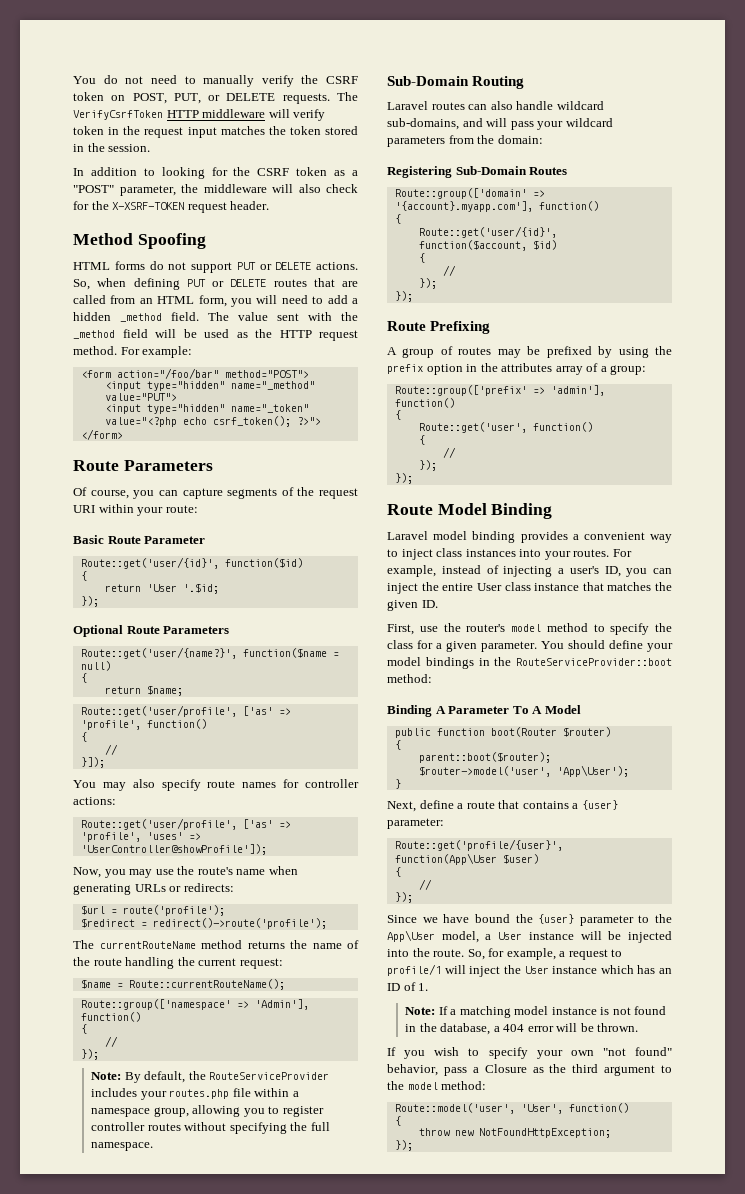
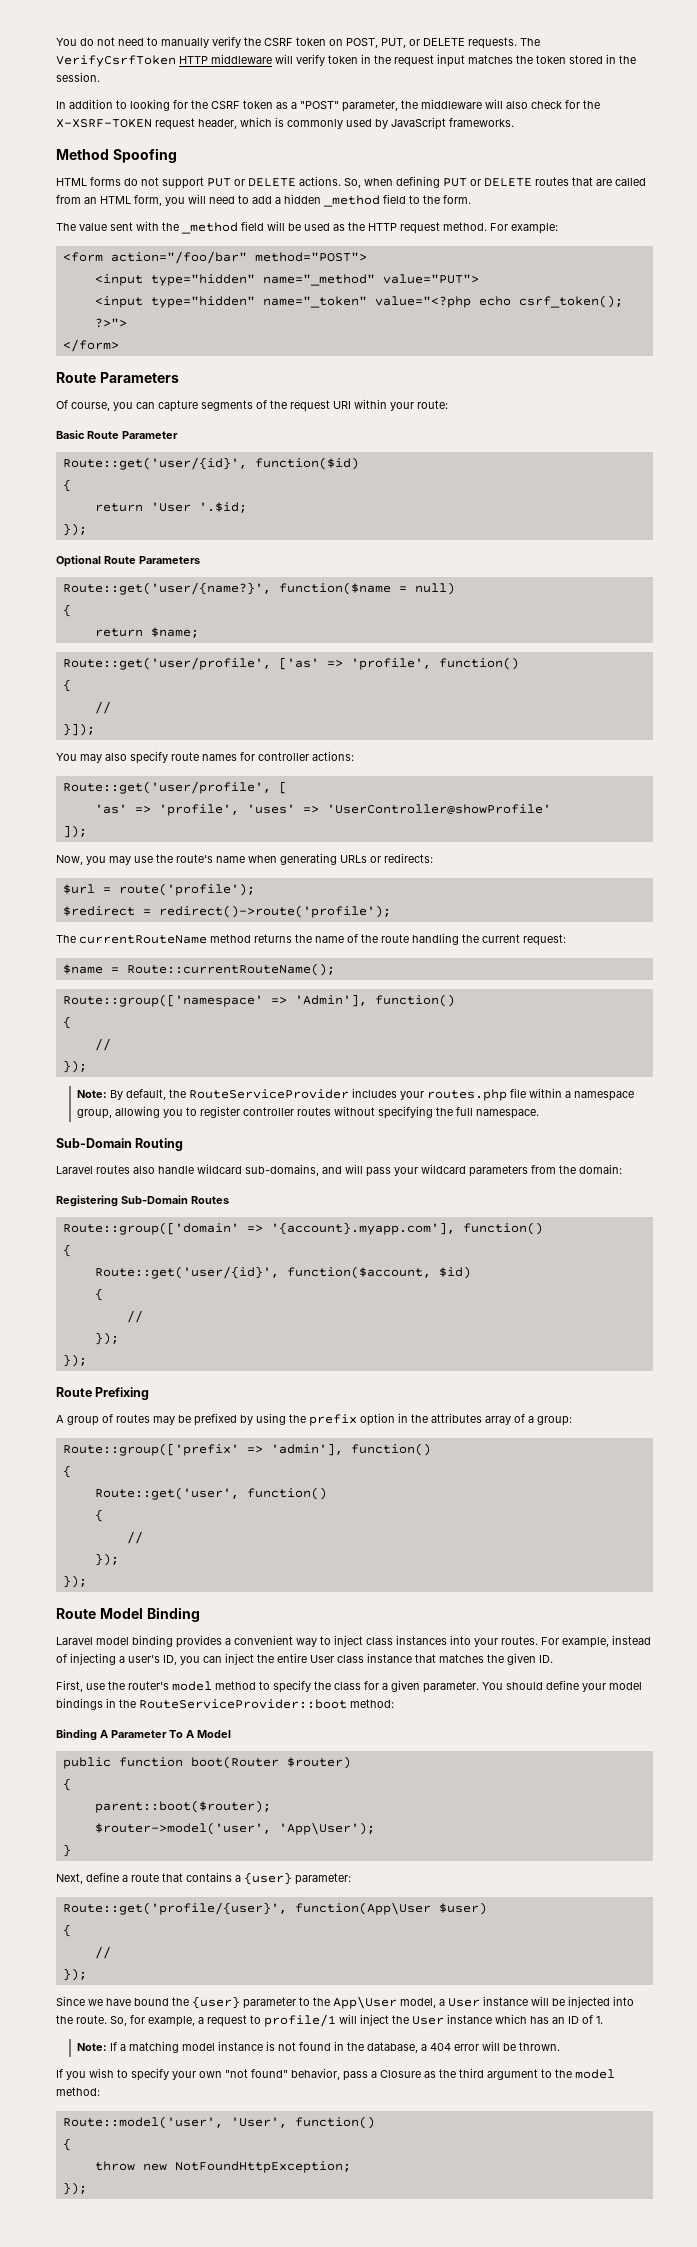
- In addition to looking for the CSRF token as a "POST" parameter, the middleware will also check for the X-XSRF-TOKEN request header.
+ In addition to looking for the CSRF token as a "POST" parameter, the middleware will also check for the X-XSRF-TOKEN request header, which is commonly used by JavaScript frameworks.
- So, when defining PUT or DELETE routes that are called from an HTML form, you will need to add a hidden _method field. The value sent with the _method field will be used as the HTTP request method.
+ So, when defining PUT or DELETE routes that are called from an HTML form, you will need to add a hidden _method field to the form.
+ The value sent with the _method field will be used as the HTTP request method.
- Route::get('user/profile', ['as' => 'profile', 'uses' => 'UserController@showProfile']);
+ Route::get('user/profile', [
+ 'as' => 'profile', 'uses' => 'UserController@showProfile'
+ ]);
- Laravel routes can also handle wildcard sub-domains, and will pass your wildcard parameters from the domain:
+ Laravel routes also handle wildcard sub-domains, and will pass your wildcard parameters from the domain:

